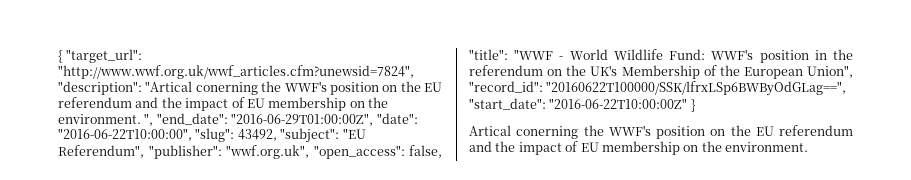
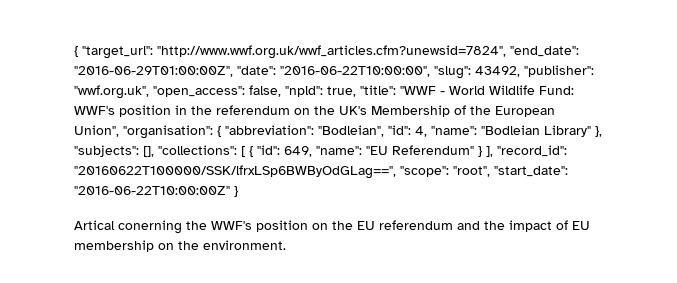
- { "target_url": "http://www.wwf.org.uk/wwf_articles.cfm?unewsid=7824", "description": "Artical conerning the WWF's position on the EU referendum and the impact of EU membership on the environment. ", "end_date": "2016-06-29T01:00:00Z", "date": "2016-06-22T10:00:00", "slug": 43492, "subject": "EU Referendum", "publisher": "wwf.org.uk", "open_access": false, "title": "WWF - World Wildlife Fund: WWF's position in the referendum on the UK's Membership of the European Union", "record_id": "20160622T100000/SSK/lfrxLSp6BWByOdGLag==", "start_date": "2016-06-22T10:00:00Z" }
+ { "target_url": "http://www.wwf.org.uk/wwf_articles.cfm?unewsid=7824", "end_date": "2016-06-29T01:00:00Z", "date": "2016-06-22T10:00:00", "slug": 43492, "publisher": "wwf.org.uk", "open_access": false, "npld": true, "title": "WWF - World Wildlife Fund: WWF's position in the referendum on the UK's Membership of the European Union", "organisation": { "abbreviation": "Bodleian", "id": 4, "name": "Bodleian Library" }, "subjects": [], "collections": [ { "id": 649, "name": "EU Referendum" } ], "record_id": "20160622T100000/SSK/lfrxLSp6BWByOdGLag==", "scope": "root", "start_date": "2016-06-22T10:00:00Z" }

